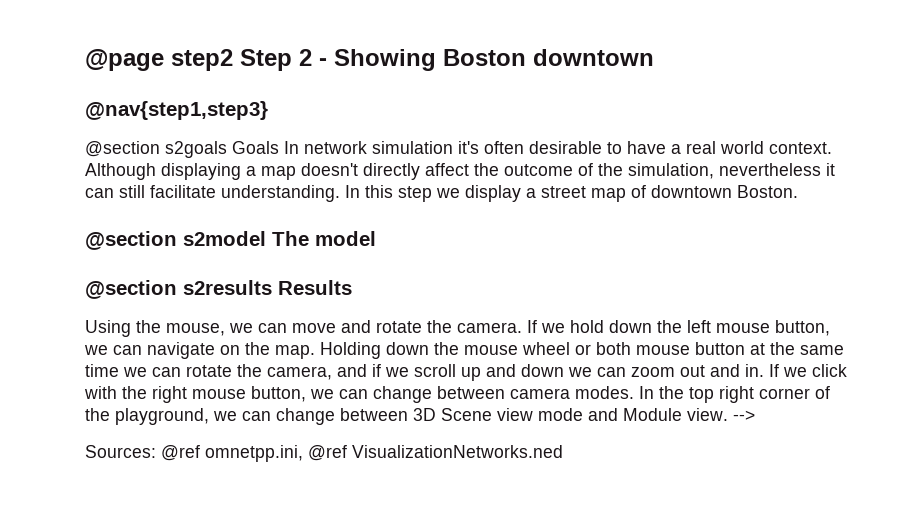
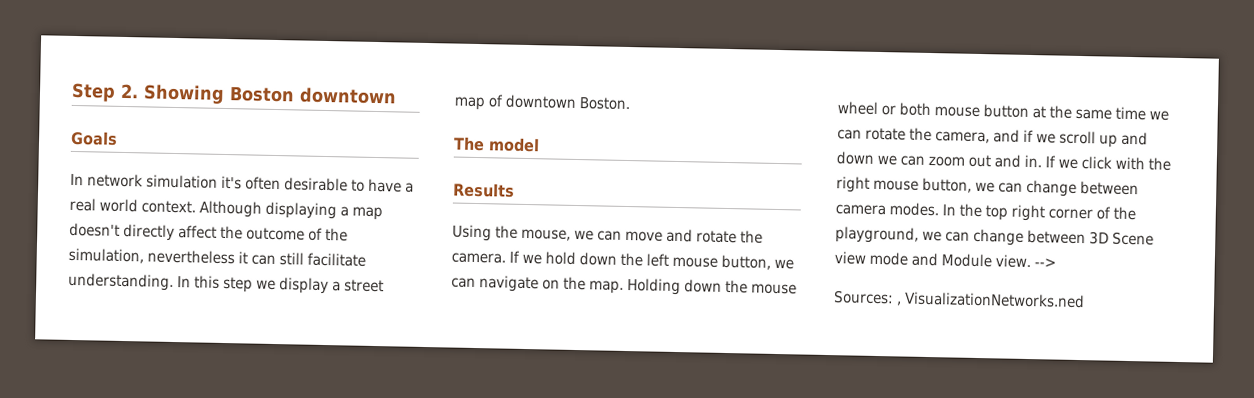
- @page step2 Step 2 - Showing Boston downtown
+ Step 2. Showing Boston downtown
- @nav{step1,step3}
- @section s2goals Goals In network simulation it's often desirable to have a real world context.
+ Goals
+ In network simulation it's often desirable to have a real world context.
- @section s2model The model
+ The model
- @section s2results Results
+ Results
- Sources: @ref omnetpp.ini, @ref VisualizationNetworks.ned
+ Sources: , VisualizationNetworks.ned

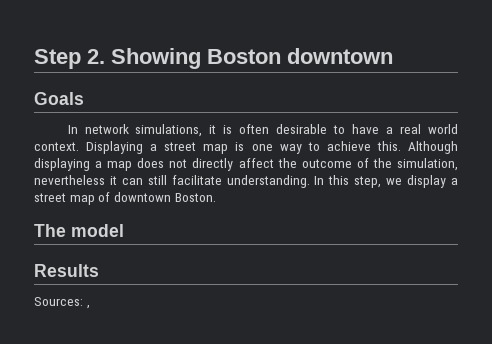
- In network simulation it's often desirable to have a real world context.
+ In network simulations, it is often desirable to have a real world context.
+ Displaying a street map is one way to achieve this.
- Although displaying a map doesn't directly affect the outcome of the simulation, nevertheless it can still facilitate understanding.
+ Although displaying a map does not directly affect the outcome of the simulation, nevertheless it can still facilitate understanding.
- In this step we display a street map of downtown Boston.
+ In this step, we display a street map of downtown Boston.
- Using the mouse, we can move and rotate the camera. If we hold down the left mouse button, we can navigate on the map. Holding down the mouse wheel or both mouse button at the same time we can rotate the camera, and if we scroll up and down we can zoom out and in. If we click with the right mouse button, we can change between camera modes. In the top right corner of the playground, we can change between 3D Scene view mode and Module view. -->
- Sources: , VisualizationNetworks.ned
+ Sources: ,

